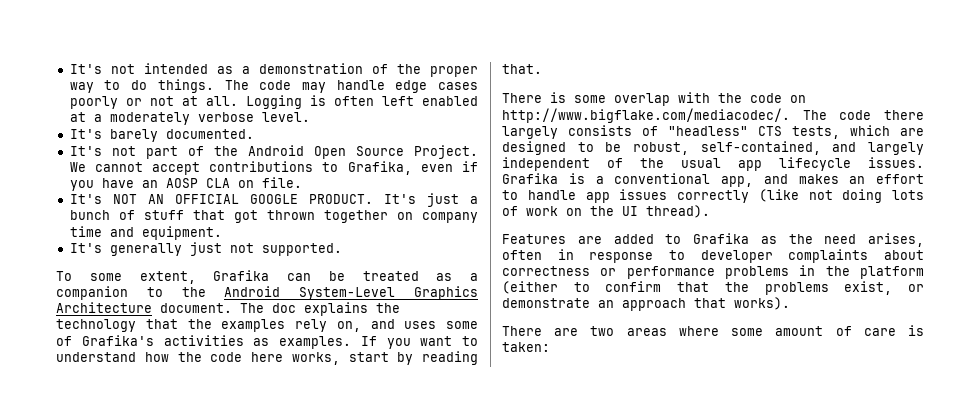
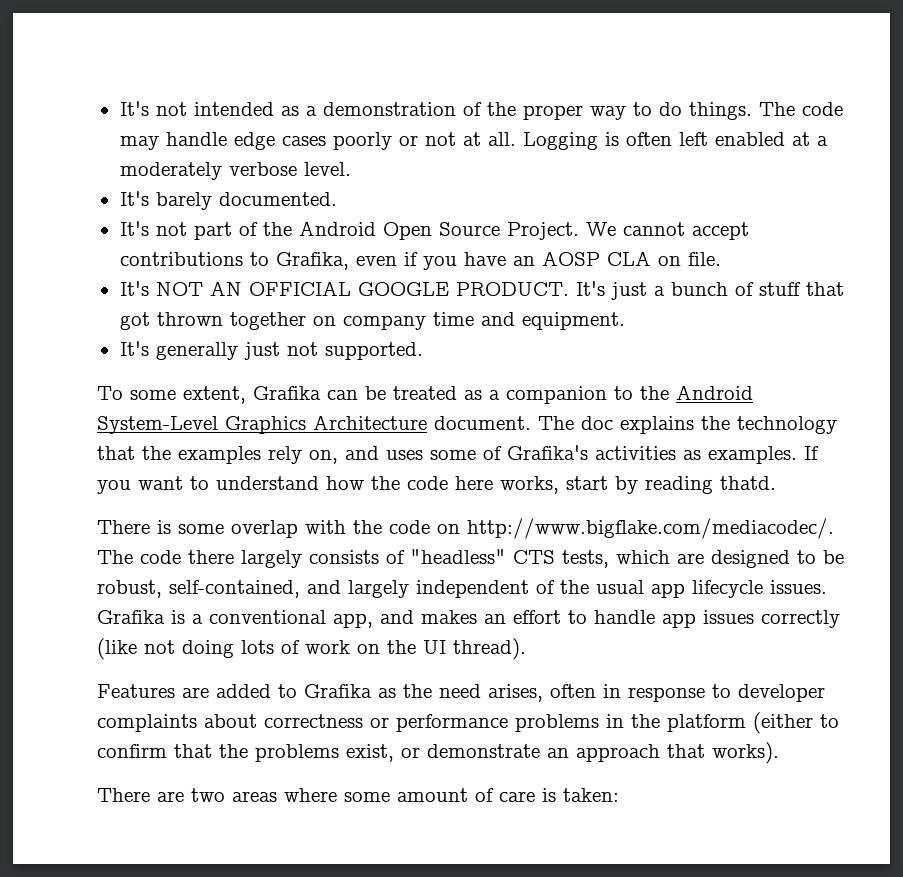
- If you want to understand how the code here works, start by reading that.
+ If you want to understand how the code here works, start by reading thatd.

